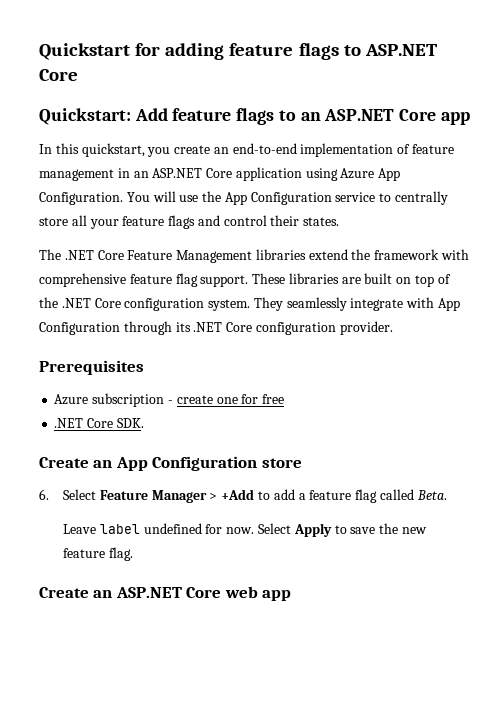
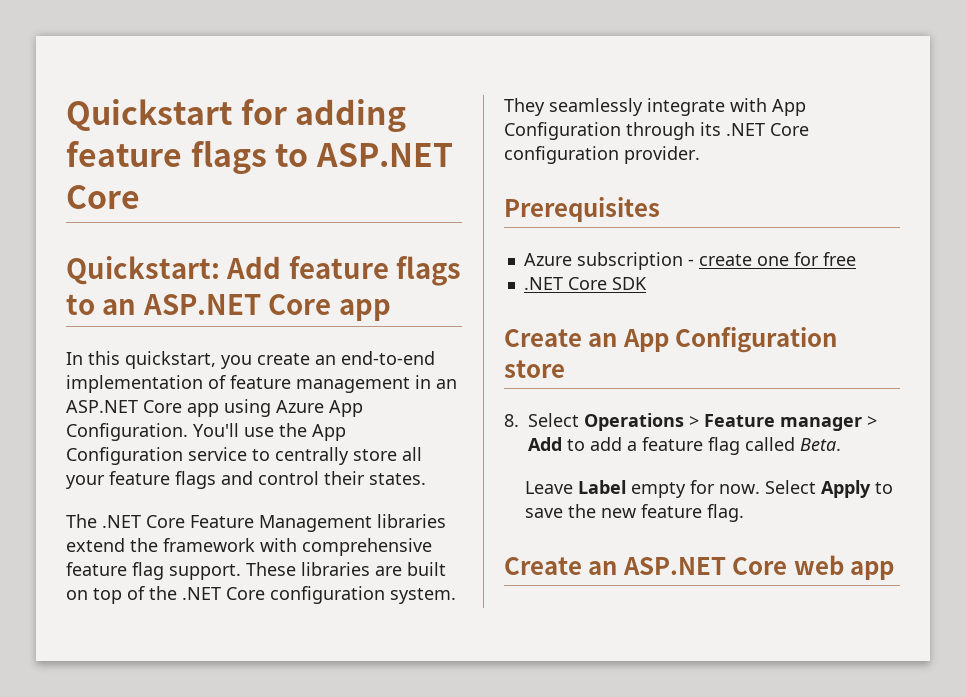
- In this quickstart, you create an end-to-end implementation of feature management in an ASP.NET Core application using Azure App Configuration.
+ In this quickstart, you create an end-to-end implementation of feature management in an ASP.NET Core app using Azure App Configuration.
- You will use the App Configuration service to centrally store all your feature flags and control their states.
+ You'll use the App Configuration service to centrally store all your feature flags and control their states.
- .NET Core SDK.
+ .NET Core SDK
- 6. Select Feature Manager > +Add to add a feature flag called Beta.
+ 8. Select Operations > Feature manager > Add to add a feature flag called Beta.
- Leave label undefined for now.
+ Leave Label empty for now.

